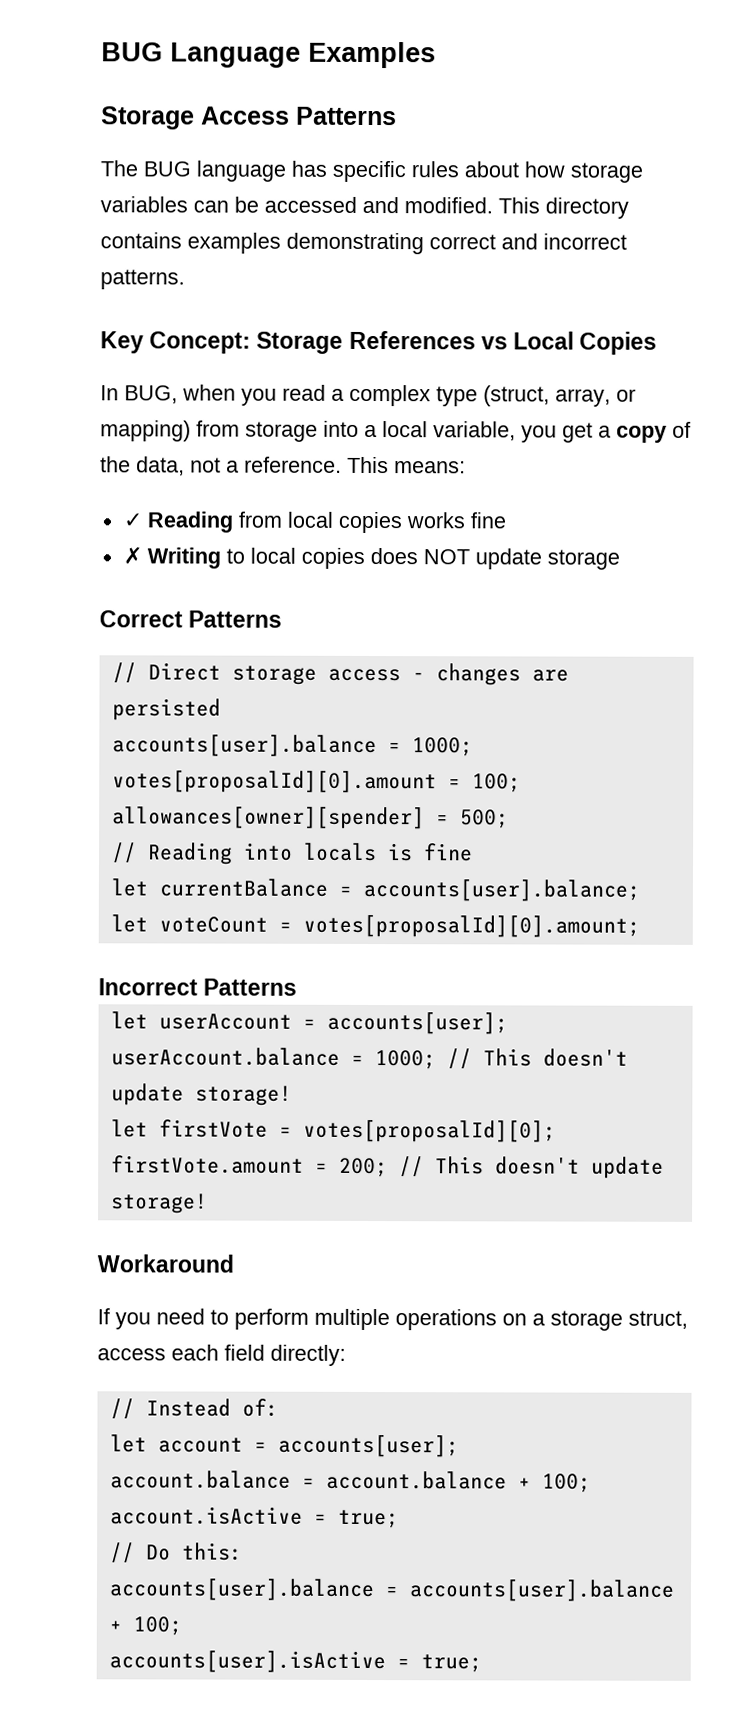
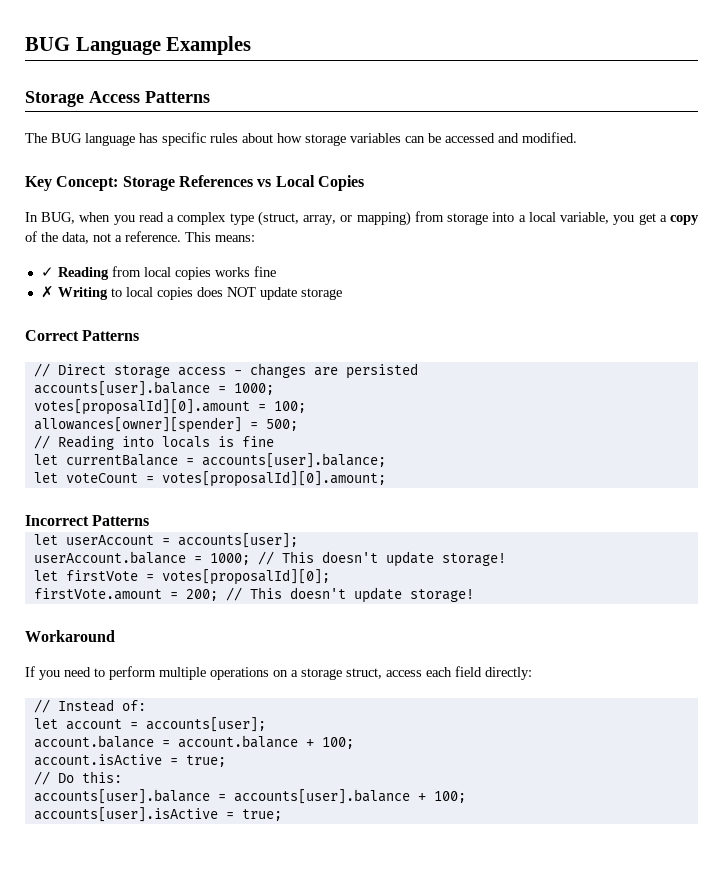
- This directory contains examples demonstrating correct and incorrect patterns.

